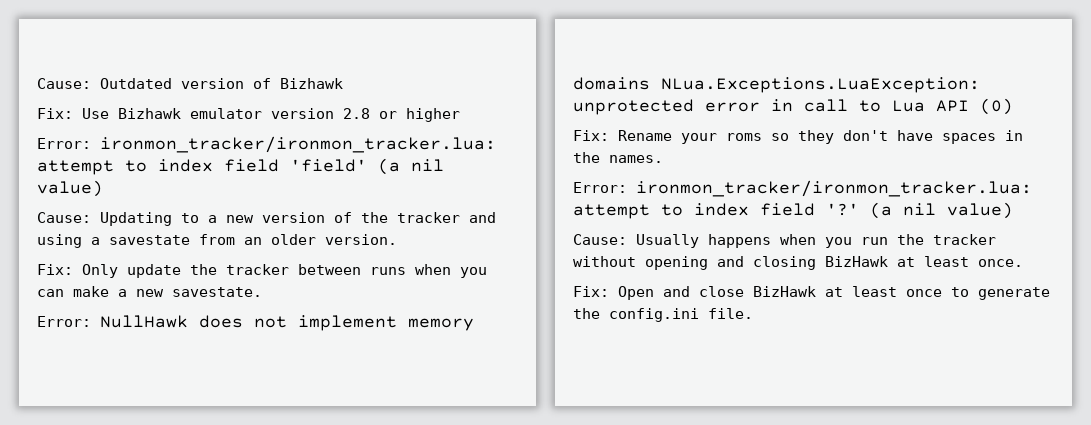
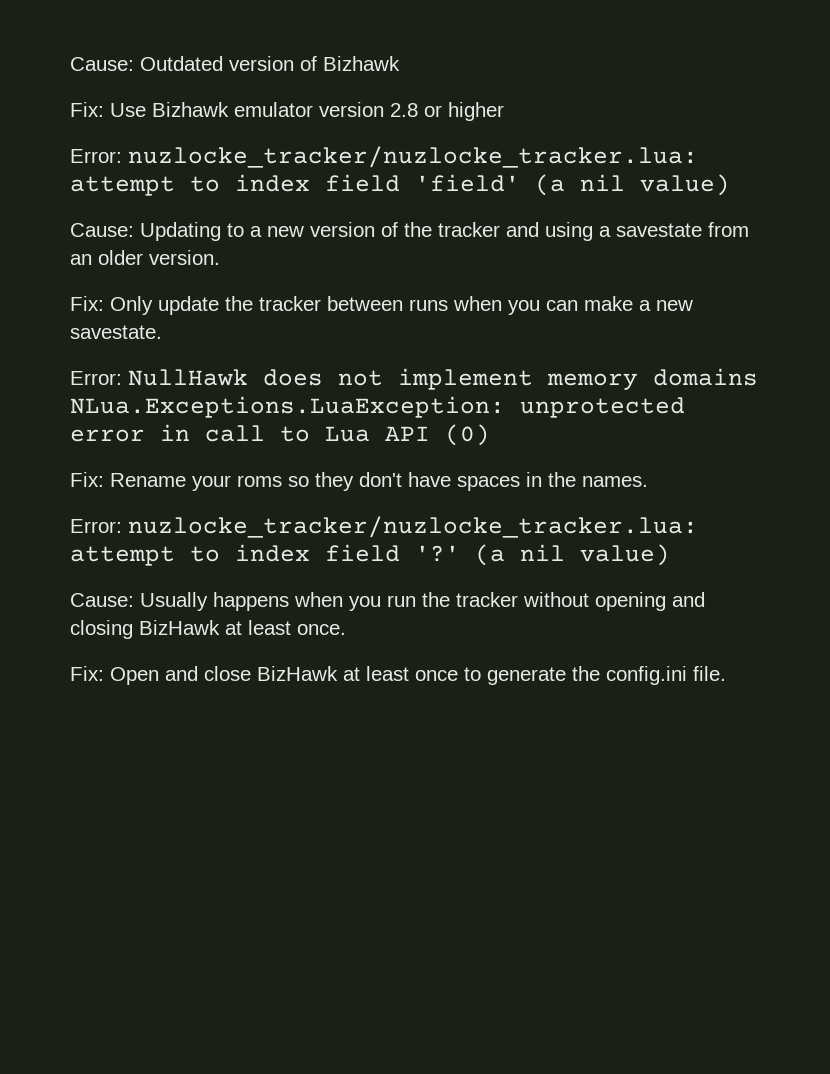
- Error: ironmon_tracker/ironmon_tracker.lua: attempt to index field 'field' (a nil value)
+ Error: nuzlocke_tracker/nuzlocke_tracker.lua: attempt to index field 'field' (a nil value)
- Error: ironmon_tracker/ironmon_tracker.lua: attempt to index field '?'
+ Error: nuzlocke_tracker/nuzlocke_tracker.lua: attempt to index field '?'

